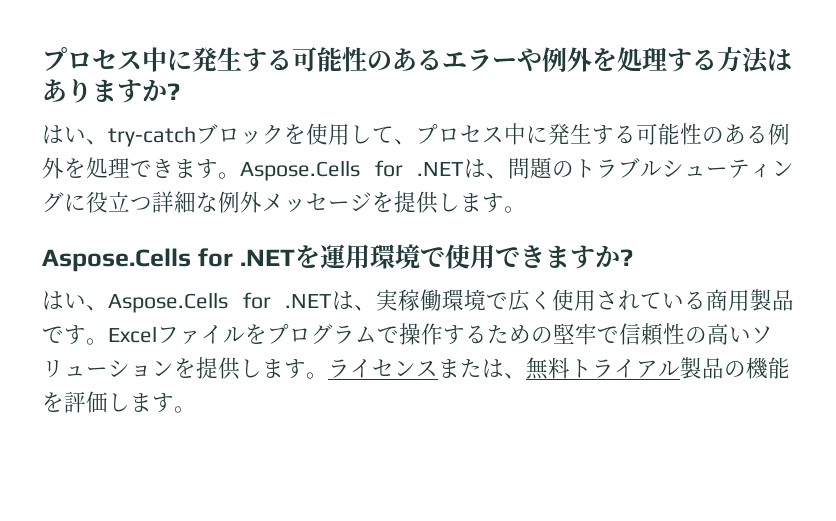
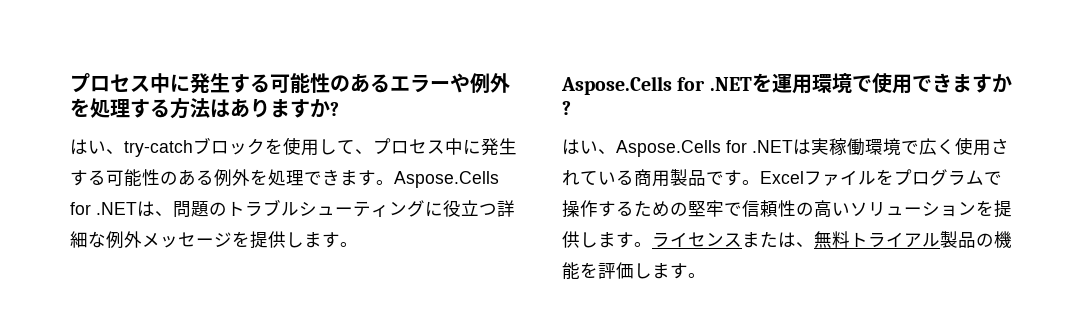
- はい、Aspose.Cells for .NETは、実稼働環境で広く使用されている商用製品です。
+ はい、Aspose.Cells for .NETは実稼働環境で広く使用されている商用製品です。

